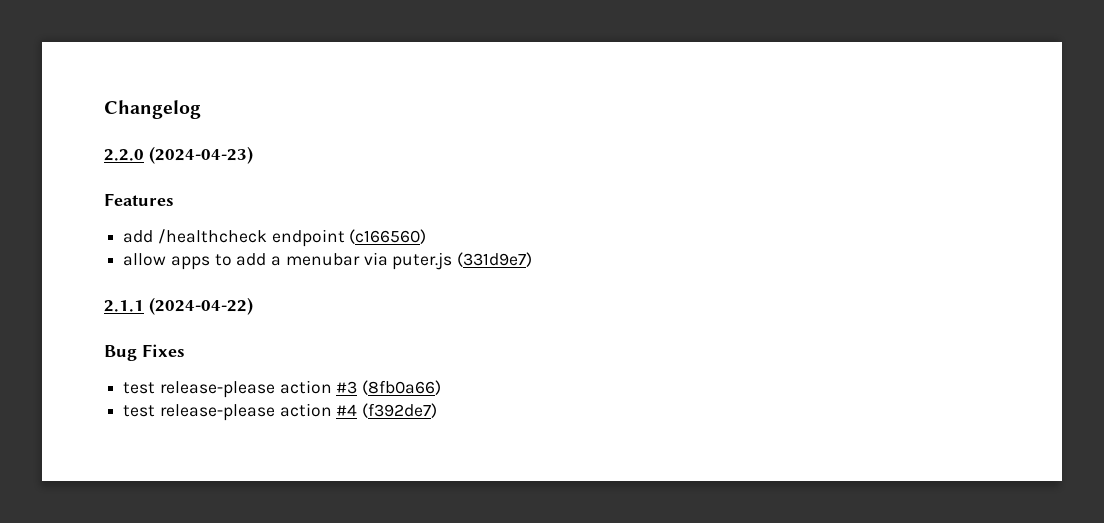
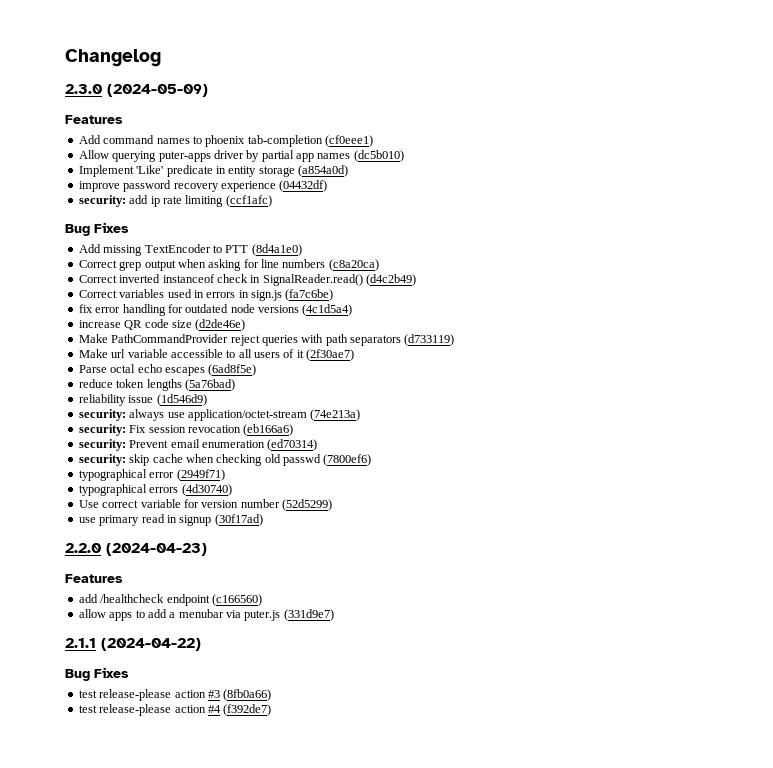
+ 2.3.0 (2024-05-09)
+ Features
+ Add command names to phoenix tab-completion (cf0eee1)
+ Allow querying puter-apps driver by partial app names (dc5b010)
+ Implement 'Like' predicate in entity storage (a854a0d)
+ improve password recovery experience (04432df)
+ security: add ip rate limiting (ccf1afc)
+ Bug Fixes
+ Add missing TextEncoder to PTT (8d4a1e0)
+ Correct grep output when asking for line numbers (c8a20ca)
+ Correct inverted instanceof check in SignalReader.read() (d4c2b49)
+ Correct variables used in errors in sign.js (fa7c6be)
+ fix error handling for outdated node versions (4c1d5a4)
+ increase QR code size (d2de46e)
+ Make PathCommandProvider reject queries with path separators (d733119)
+ Make url variable accessible to all users of it (2f30ae7)
+ Parse octal echo escapes (6ad8f5e)
+ reduce token lengths (5a76bad)
+ reliability issue (1d546d9)
+ security: always use application/octet-stream (74e213a)
+ security: Fix session revocation (eb166a6)
+ security: Prevent email enumeration (ed70314)
+ security: skip cache when checking old passwd (7800ef6)
+ typographical error (2949f71)
+ typographical errors (4d30740)
+ Use correct variable for version number (52d5299)
+ use primary read in signup (30f17ad)

